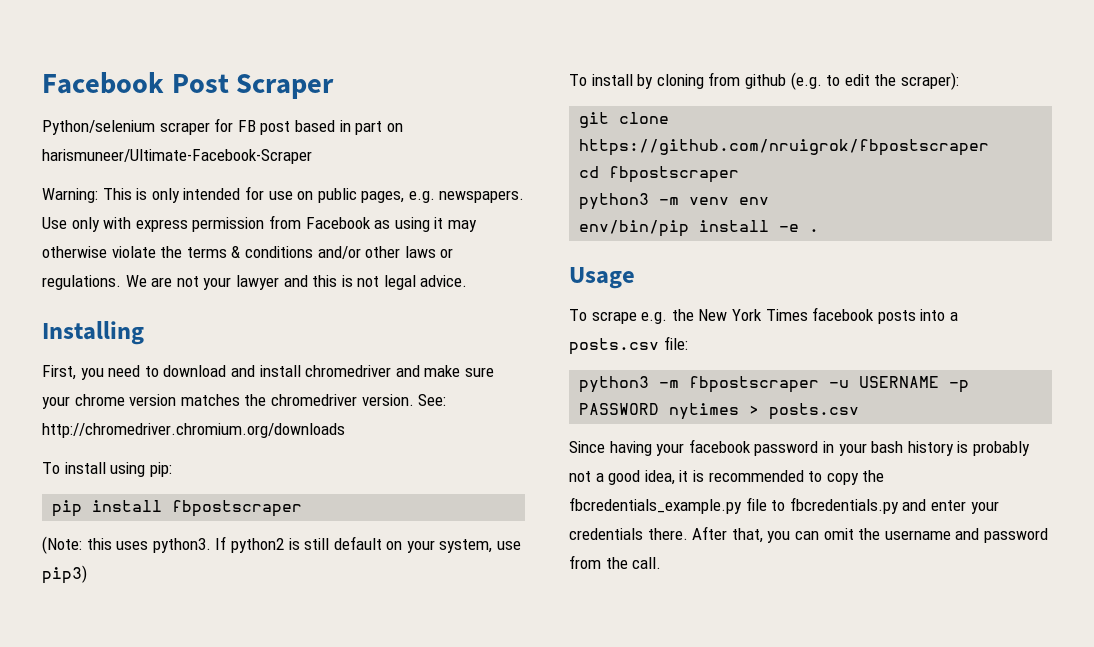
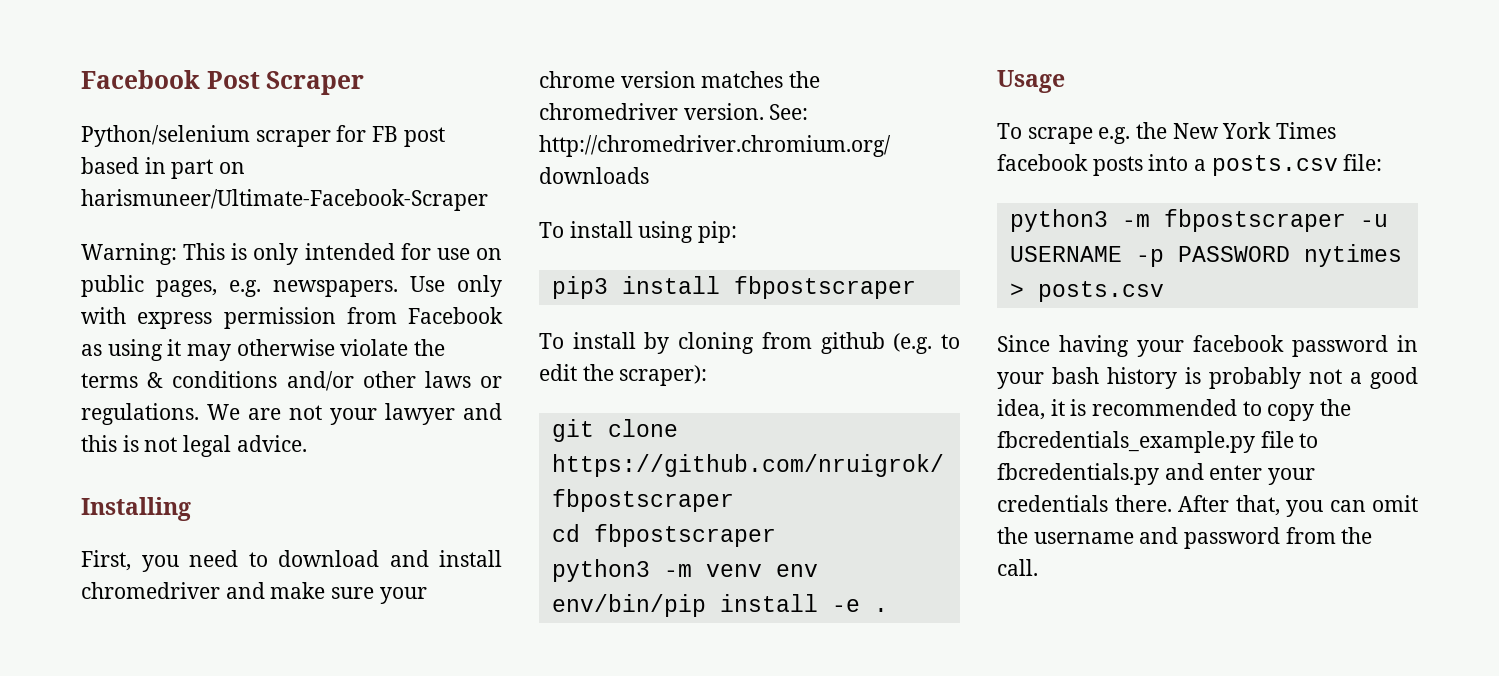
- pip install fbpostscraper
+ pip3 install fbpostscraper
- (Note: this uses python3. If python2 is still default on your system, use pip3)

